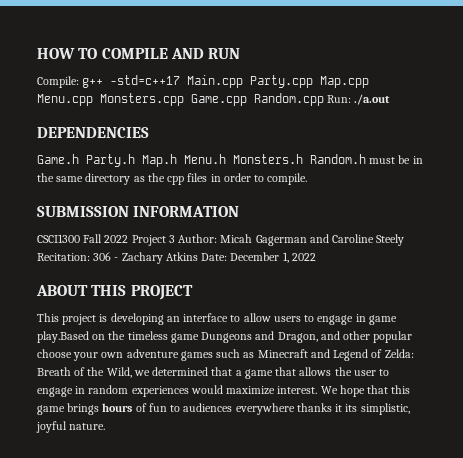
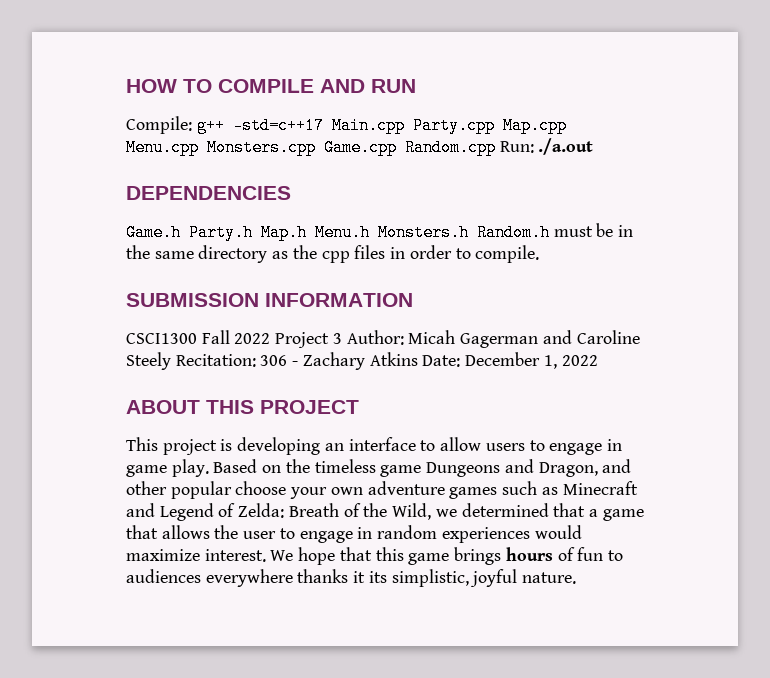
- This project is developing an interface to allow users to engage in game play.Based on the timeless game Dungeons and Dragon, and other popular choose your own adventure games such as Minecraft and Legend of Zelda: Breath of the Wild, we determined that a game that allows the user to engage in random experiences would maximize interest.
+ This project is developing an interface to allow users to engage in game play. Based on the timeless game Dungeons and Dragon, and other popular choose your own adventure games such as Minecraft and Legend of Zelda: Breath of the Wild, we determined that a game that allows the user to engage in random experiences would maximize interest.

